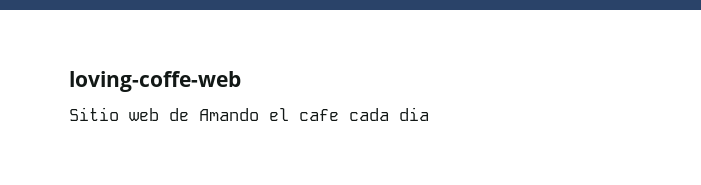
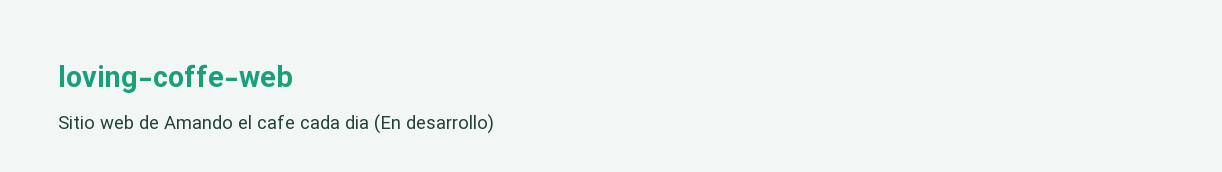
- Sitio web de Amando el cafe cada dia
+ Sitio web de Amando el cafe cada dia (En desarrollo)

